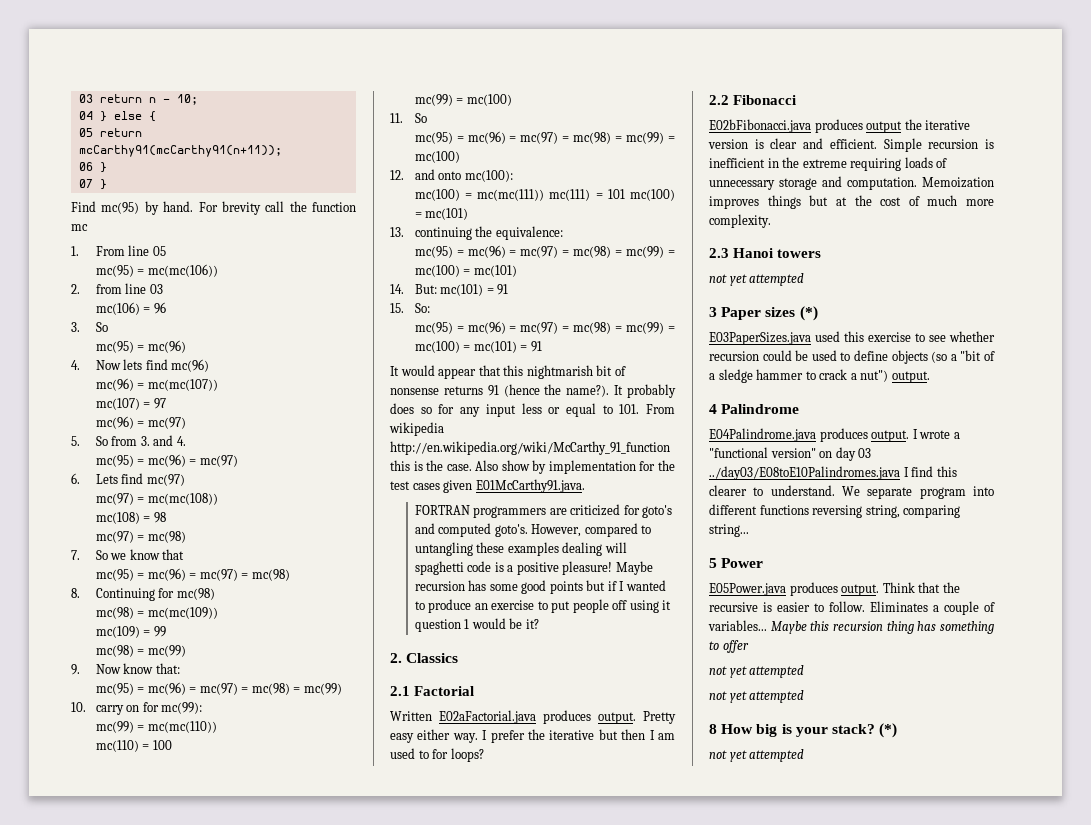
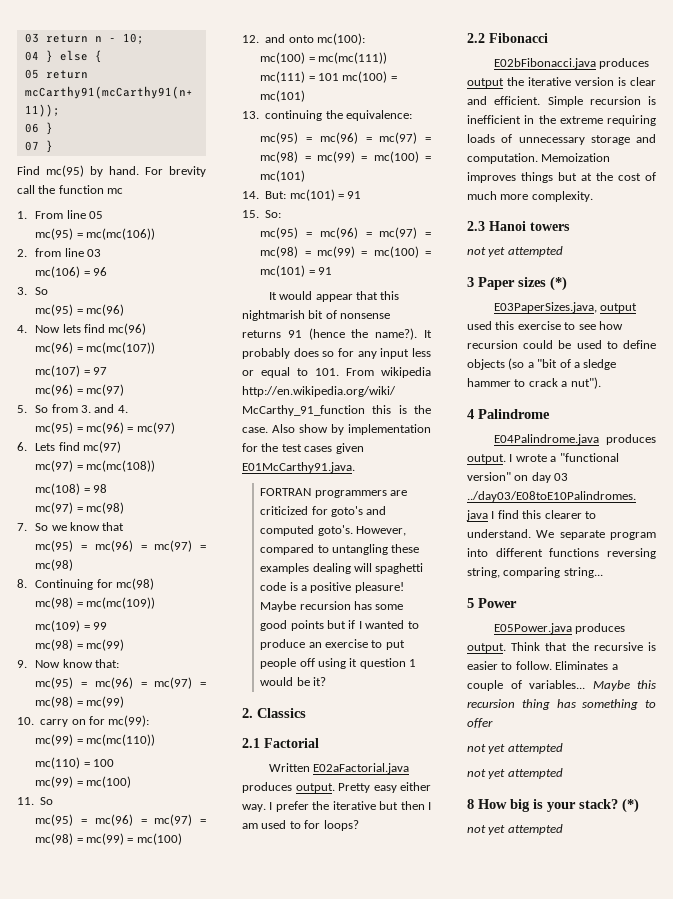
- E03PaperSizes.java used this exercise to see whether recursion could be used to define objects (so a "bit of a sledge hammer to crack a nut") output.
+ E03PaperSizes.java, output used this exercise to see how recursion could be used to define objects (so a "bit of a sledge hammer to crack a nut").

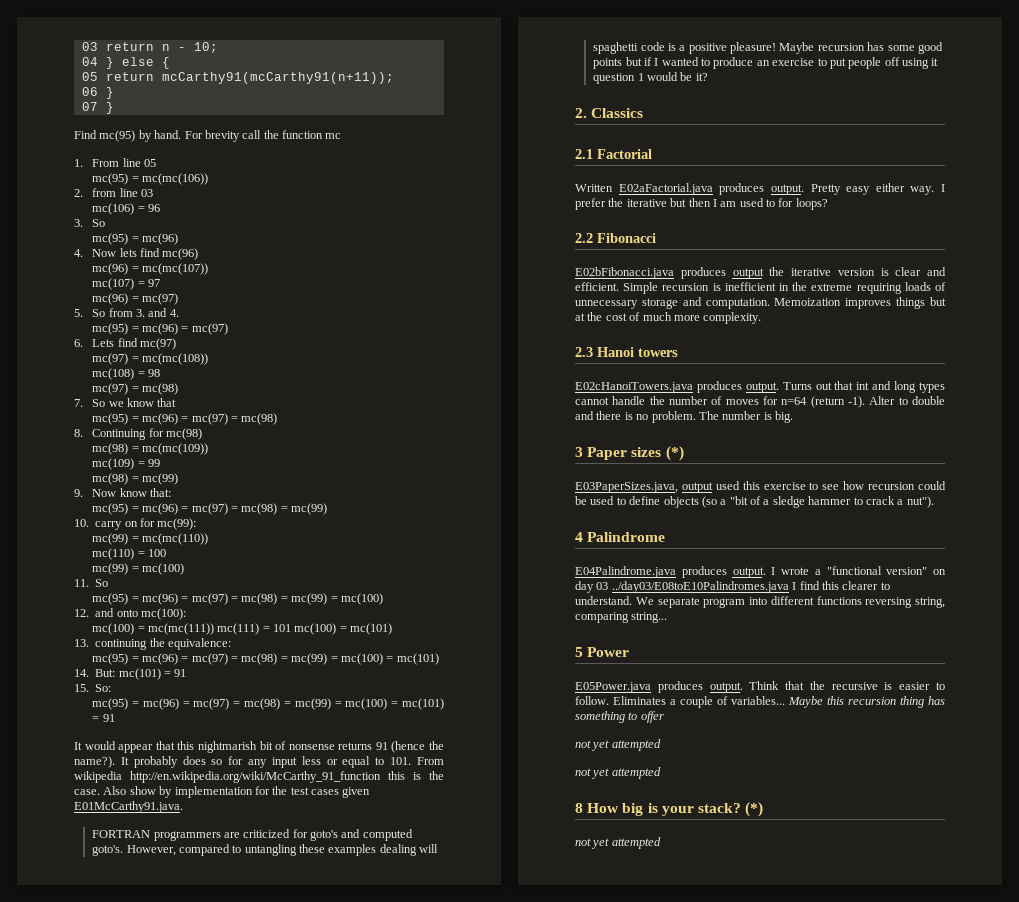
  2.3 Hanoi towers
- not yet attempted
+ E02cHanoiTowers.java produces output. Turns out that int and long types cannot handle the number of moves for n=64 (return -1). Alter to double and there is no problem. The number is big.

